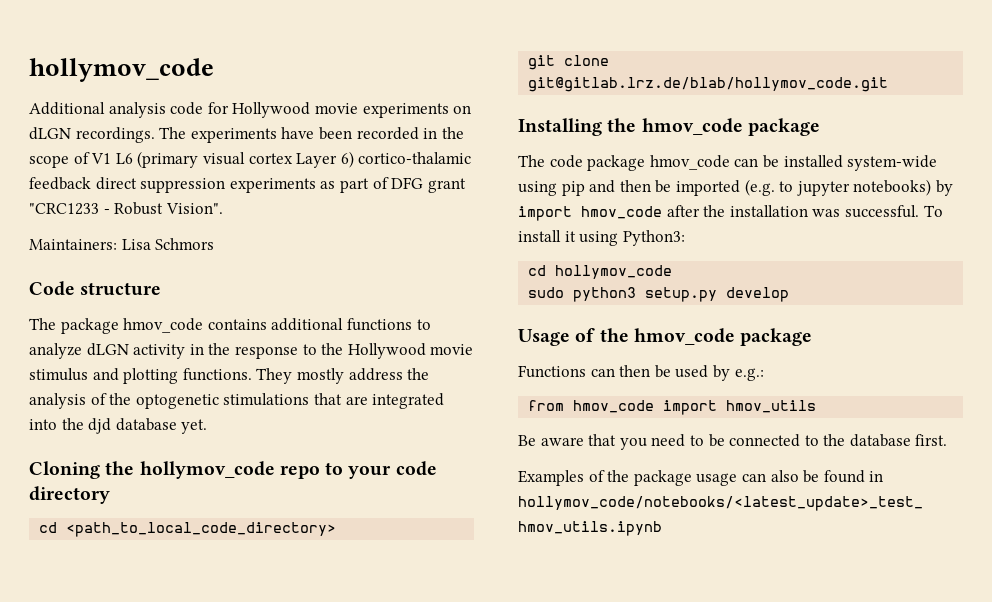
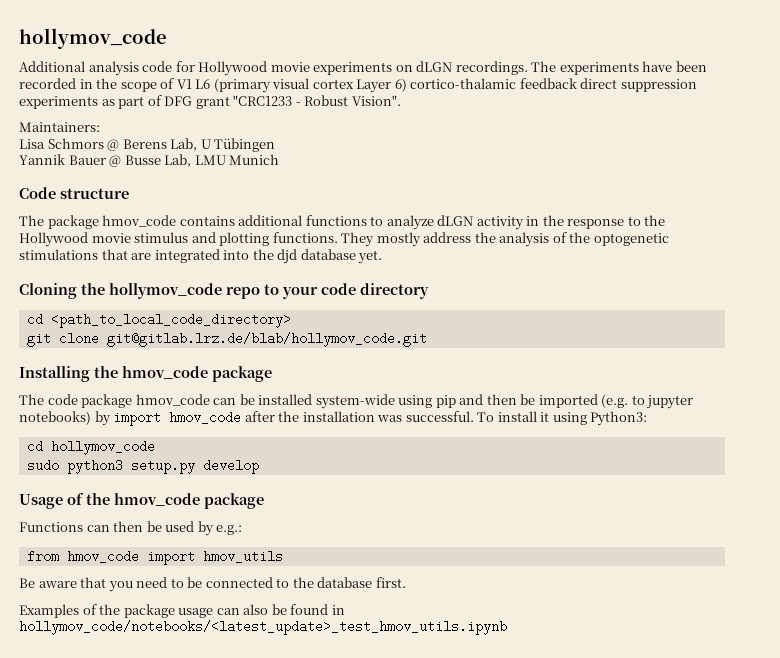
- Maintainers: Lisa Schmors
+ Maintainers:
+ Lisa Schmors @ Berens Lab, U Tübingen
+ Yannik Bauer @ Busse Lab, LMU Munich

